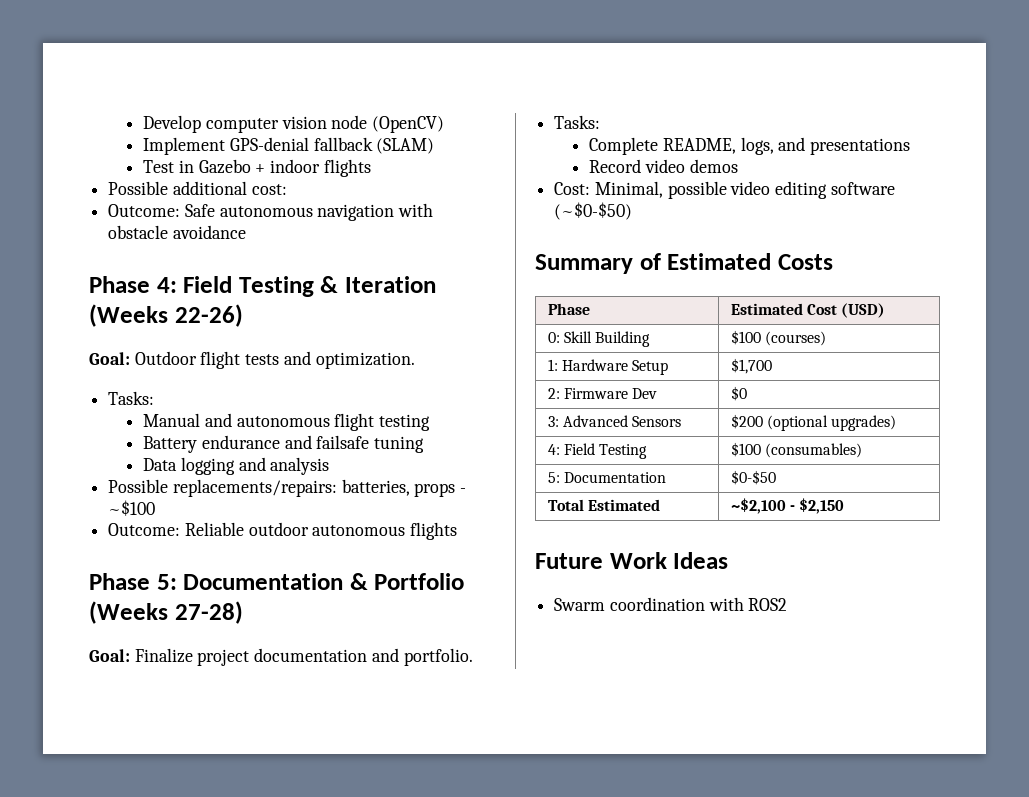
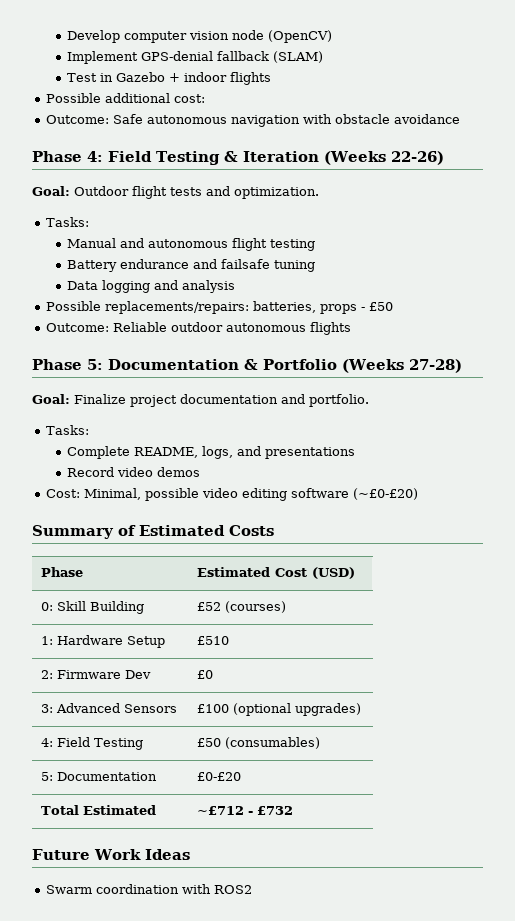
- Possible replacements/repairs: batteries, props - ~$100
+ Possible replacements/repairs: batteries, props - £50
- Cost: Minimal, possible video editing software (~$0-$50)
+ Cost: Minimal, possible video editing software (~£0-£20)
- 0: Skill Building | $100 (courses)
+ 0: Skill Building | £52 (courses)
- 1: Hardware Setup | $1,700
+ 1: Hardware Setup | £510
- 2: Firmware Dev | $0
+ 2: Firmware Dev | £0
- 3: Advanced Sensors | $200 (optional upgrades)
+ 3: Advanced Sensors | £100 (optional upgrades)
- 4: Field Testing | $100 (consumables)
+ 4: Field Testing | £50 (consumables)
- 5: Documentation | $0-$50
+ 5: Documentation | £0-£20
- Total Estimated | ~$2,100 - $2,150
+ Total Estimated | ~£712 - £732

